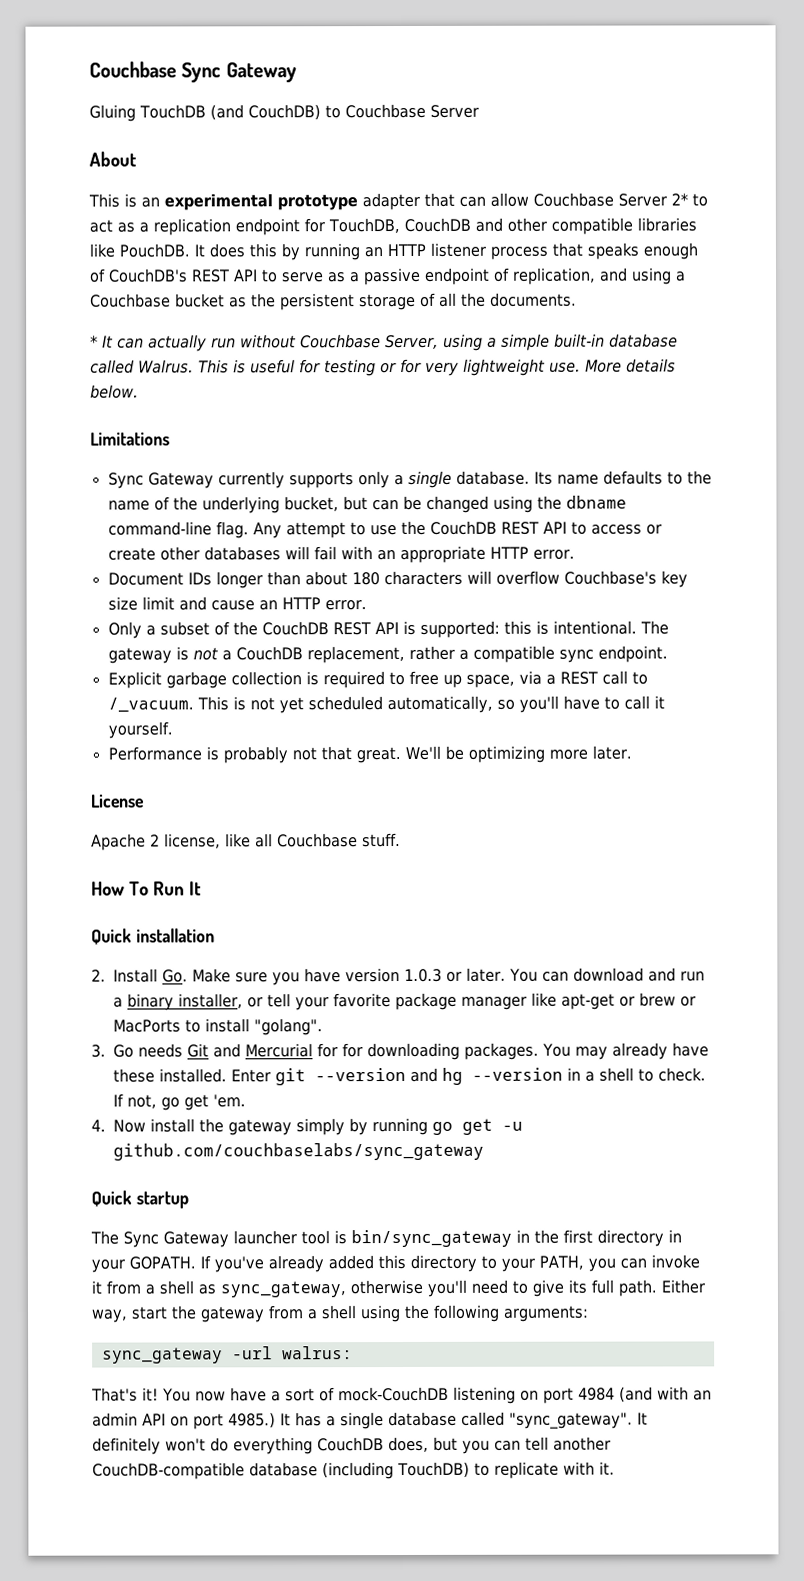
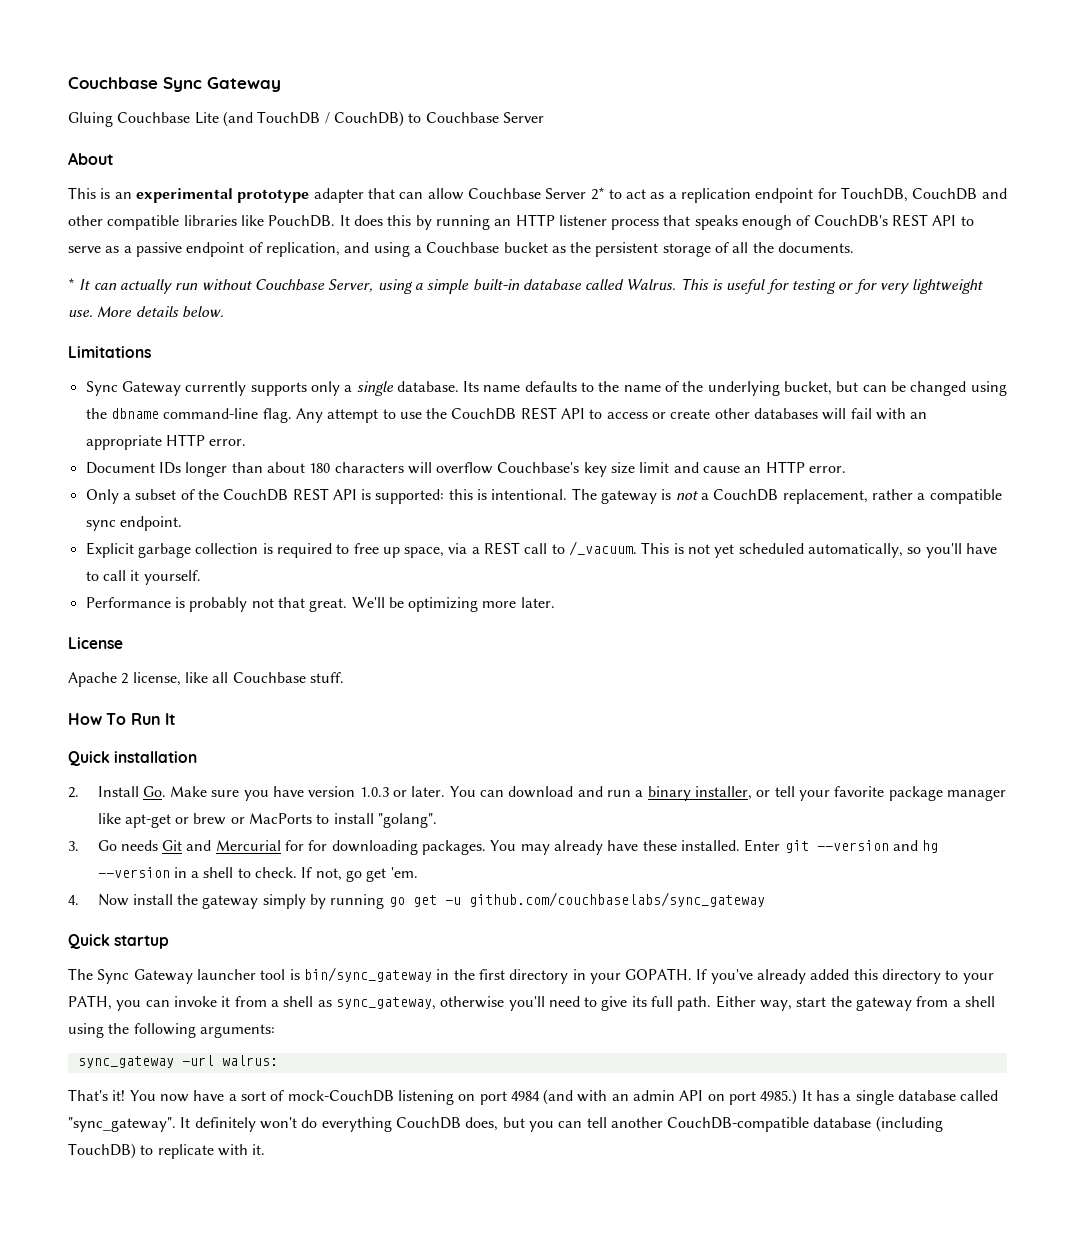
- Gluing TouchDB (and CouchDB) to Couchbase Server
+ Gluing Couchbase Lite (and TouchDB / CouchDB) to Couchbase Server

